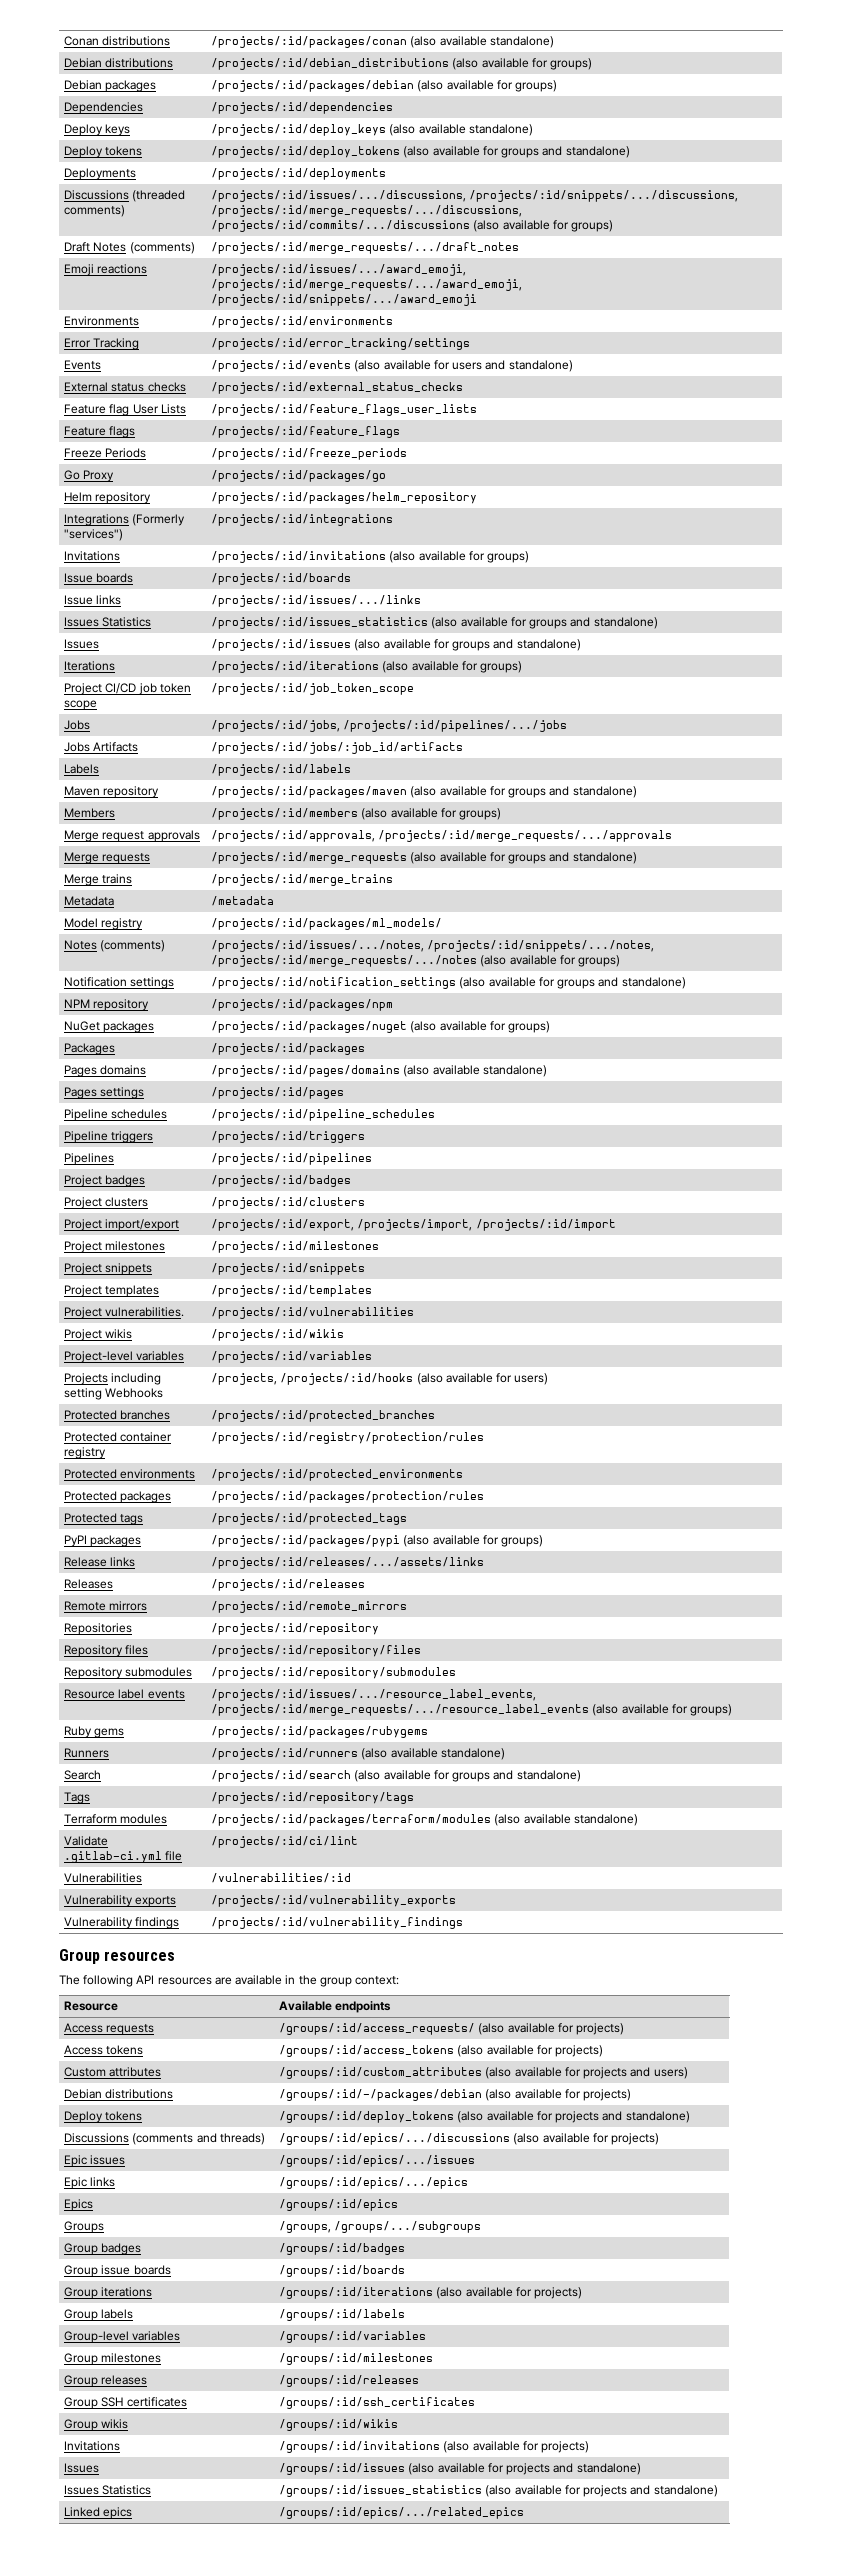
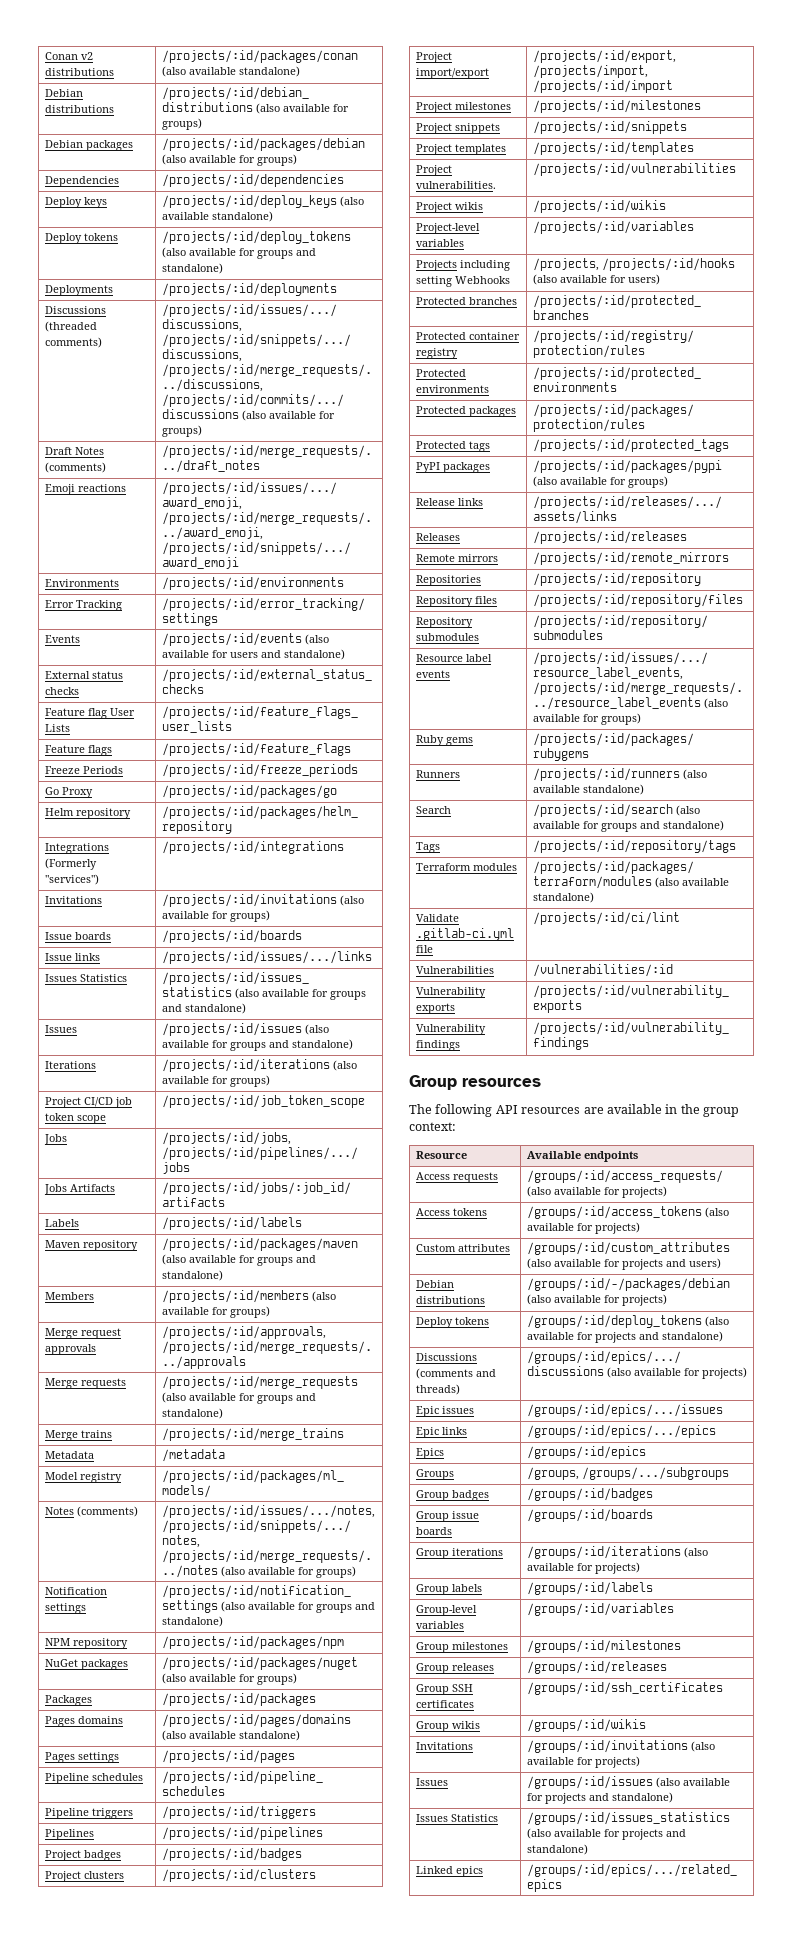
- Conan distributions | /projects/:id/packages/conan (also available standalone)
+ Conan v2 distributions | /projects/:id/packages/conan (also available standalone)

